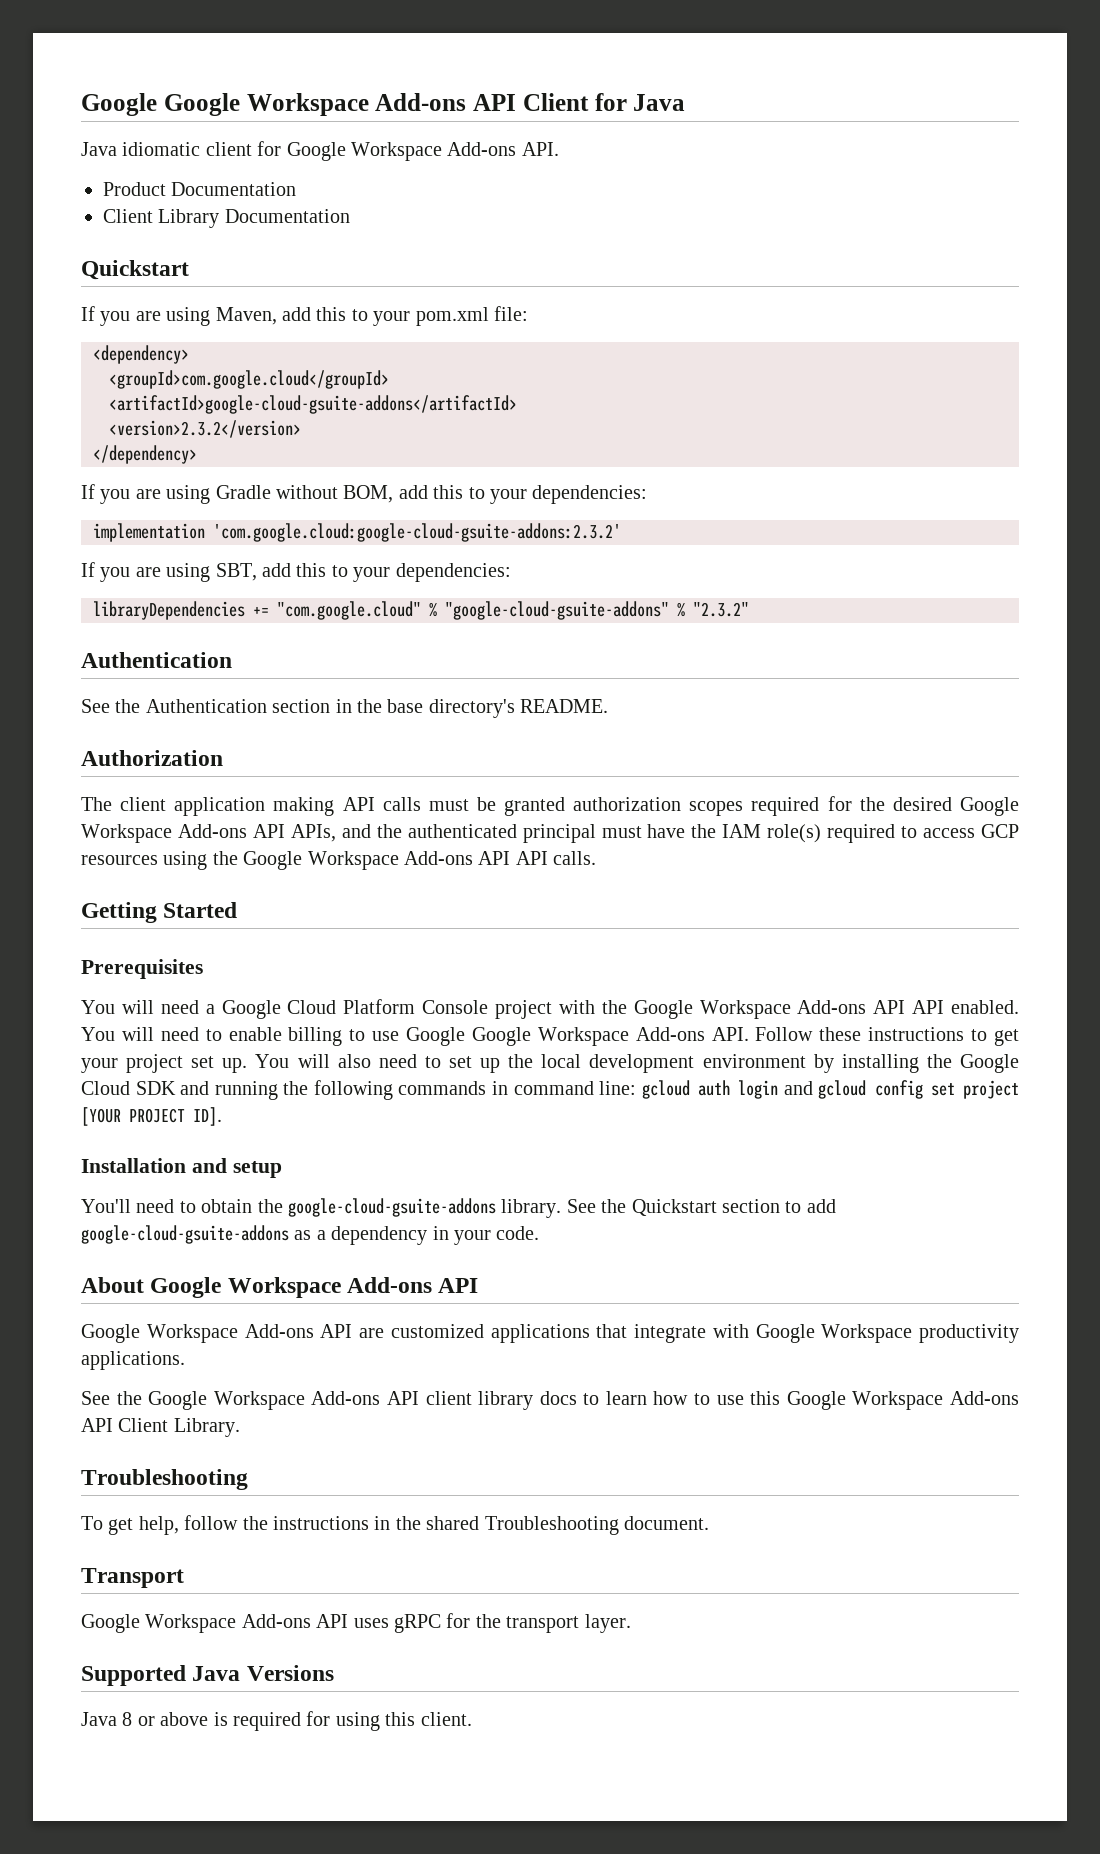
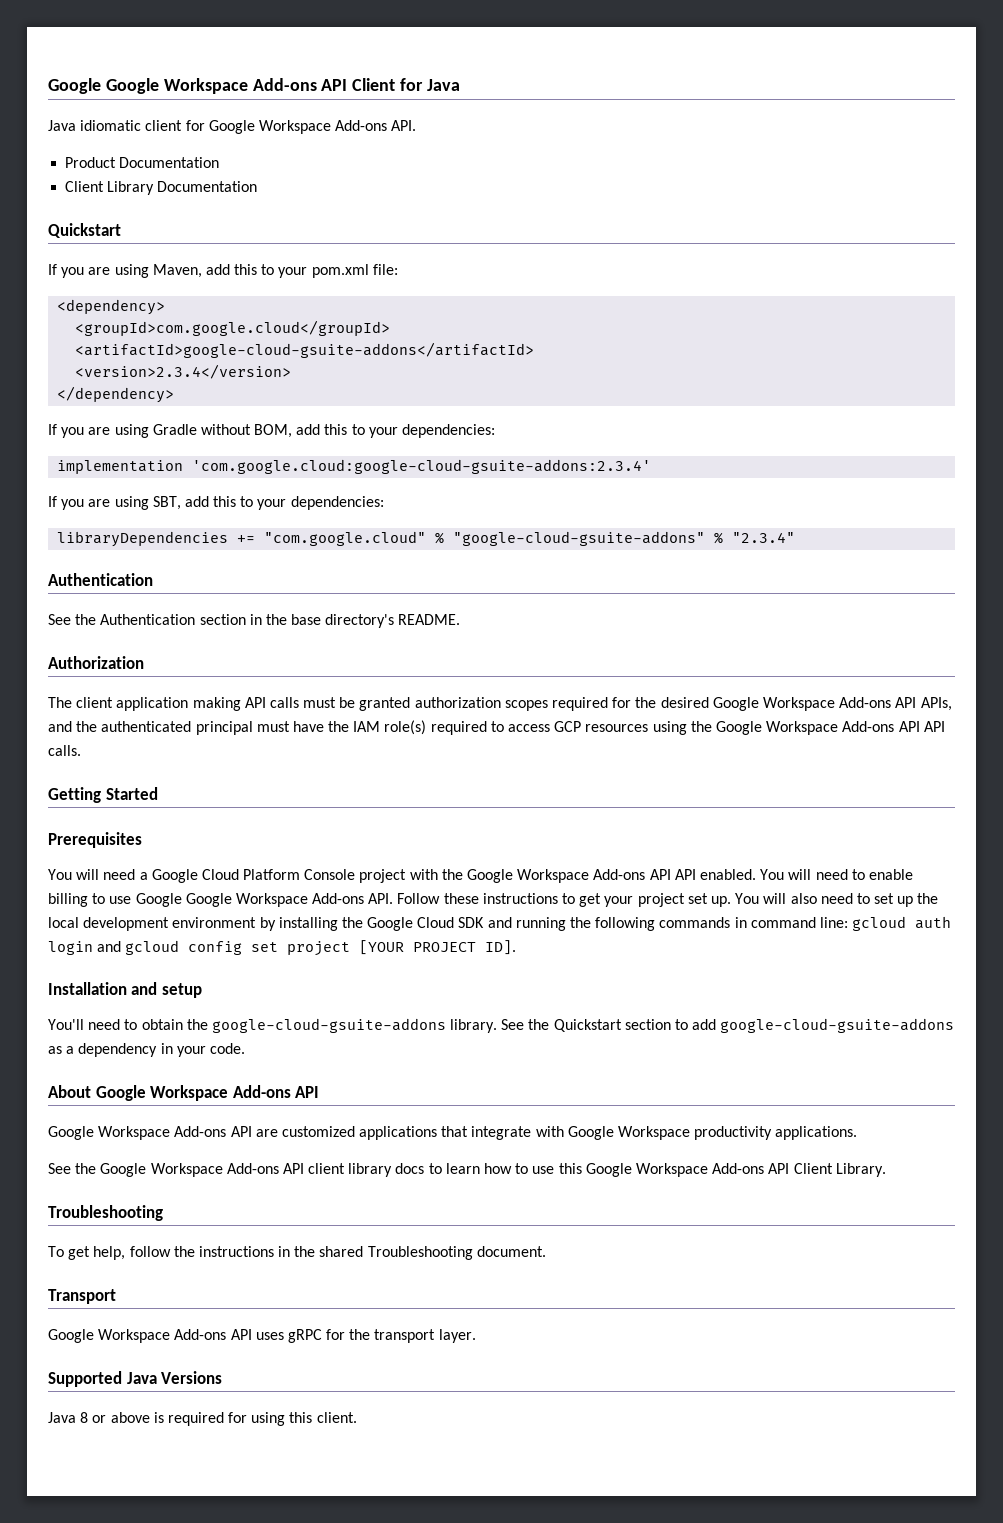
- <version>2.3.2</version>
+ <version>2.3.4</version>
- implementation 'com.google.cloud:google-cloud-gsuite-addons:2.3.2'
+ implementation 'com.google.cloud:google-cloud-gsuite-addons:2.3.4'
- libraryDependencies += "com.google.cloud" % "google-cloud-gsuite-addons" % "2.3.2"
+ libraryDependencies += "com.google.cloud" % "google-cloud-gsuite-addons" % "2.3.4"

